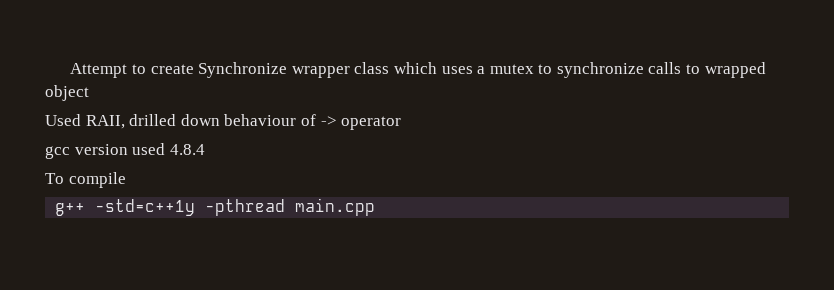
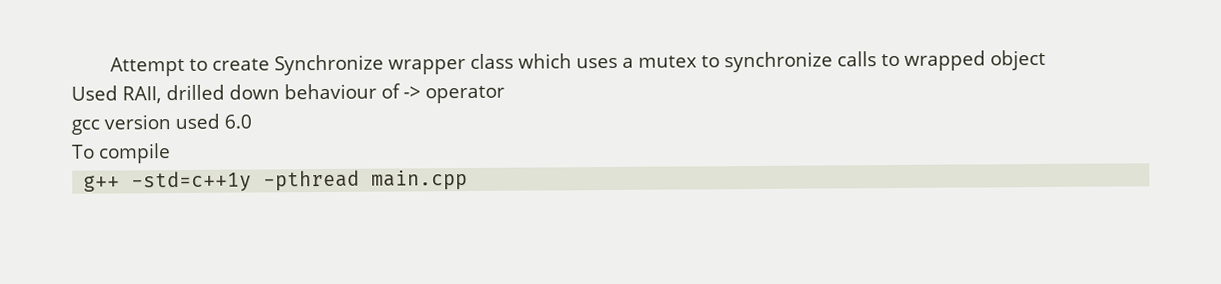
- gcc version used 4.8.4
+ gcc version used 6.0

